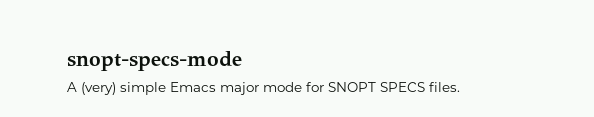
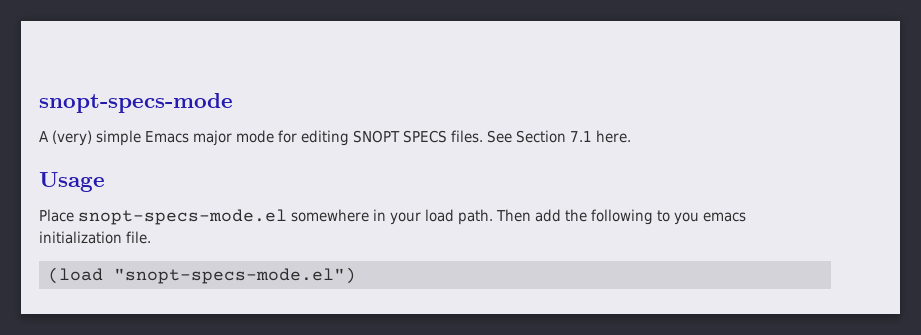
- A (very) simple Emacs major mode for SNOPT SPECS files.
+ A (very) simple Emacs major mode for editing SNOPT SPECS files.
+ See Section 7.1 here.
+ Usage
+ Place snopt-specs-mode.el somewhere in your load path. Then add the following to you emacs initialization file.
+ (load "snopt-specs-mode.el")

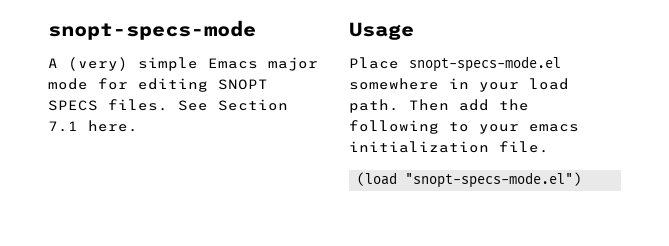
- Then add the following to you emacs initialization file.
+ Then add the following to your emacs initialization file.

